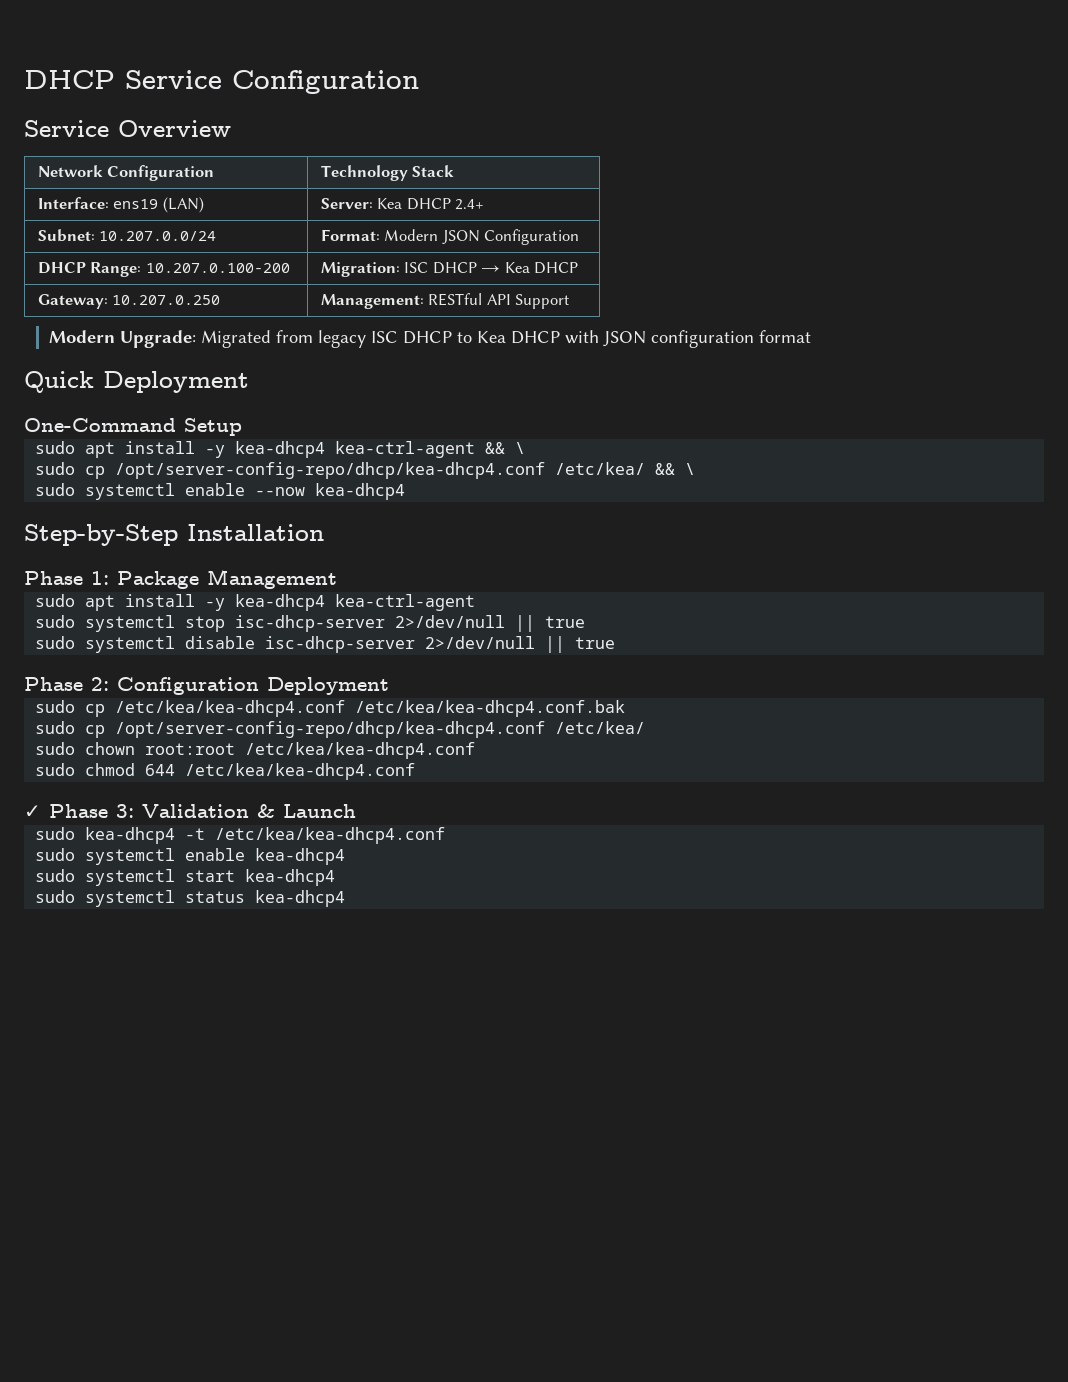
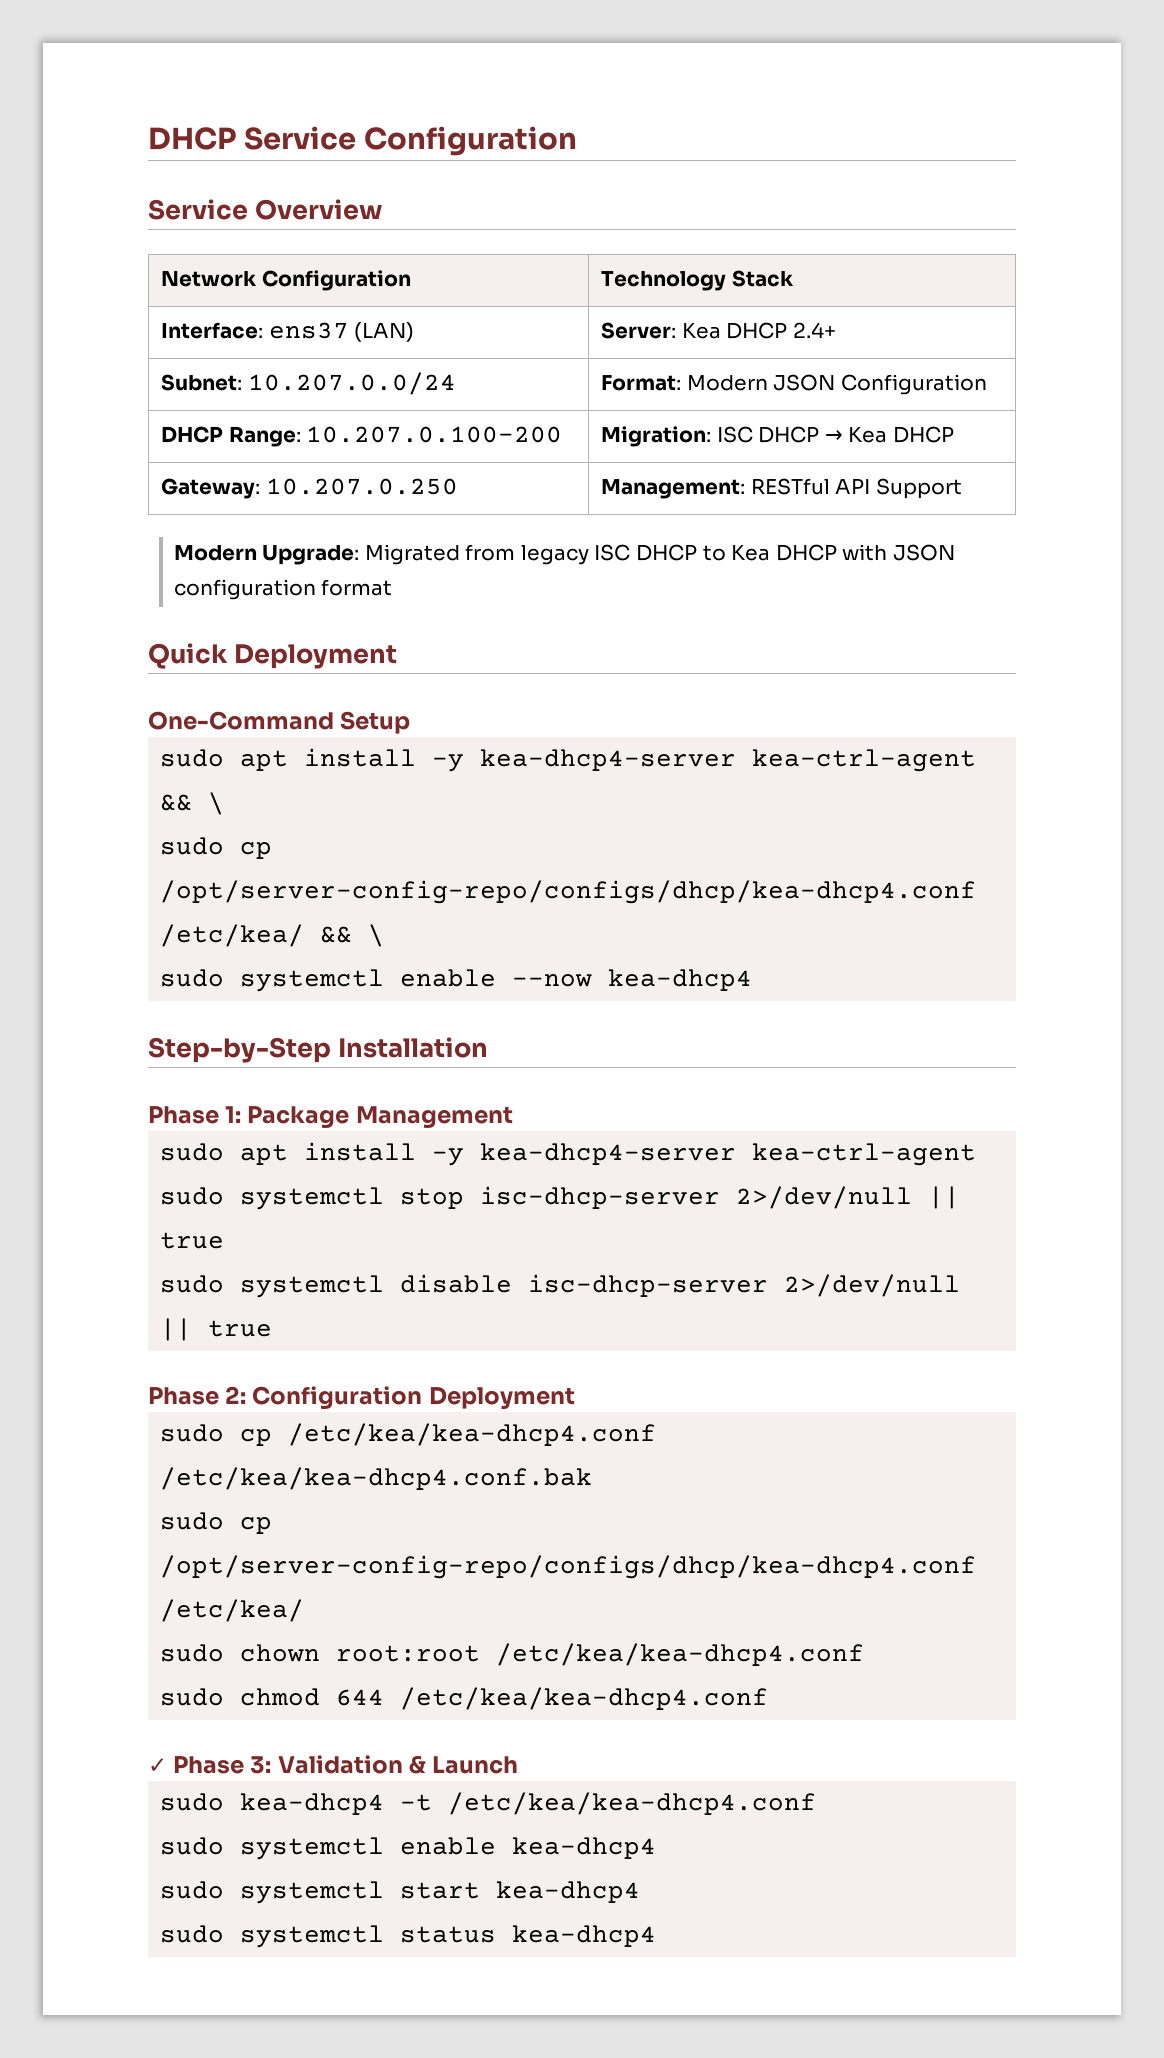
- Interface: ens19 (LAN) | Server: Kea DHCP 2.4+
+ Interface: ens37 (LAN) | Server: Kea DHCP 2.4+
- sudo apt install -y kea-dhcp4 kea-ctrl-agent && \
+ sudo apt install -y kea-dhcp4-server kea-ctrl-agent && \
- sudo cp /opt/server-config-repo/dhcp/kea-dhcp4.conf /etc/kea/ && \
+ sudo cp /opt/server-config-repo/configs/dhcp/kea-dhcp4.conf /etc/kea/ && \
  Phase 1: Package Management
- sudo apt install -y kea-dhcp4 kea-ctrl-agent
+ sudo apt install -y kea-dhcp4-server kea-ctrl-agent
  sudo cp /etc/kea/kea-dhcp4.conf /etc/kea/kea-dhcp4.conf.bak
- sudo cp /opt/server-config-repo/dhcp/kea-dhcp4.conf /etc/kea/
+ sudo cp /opt/server-config-repo/configs/dhcp/kea-dhcp4.conf /etc/kea/

